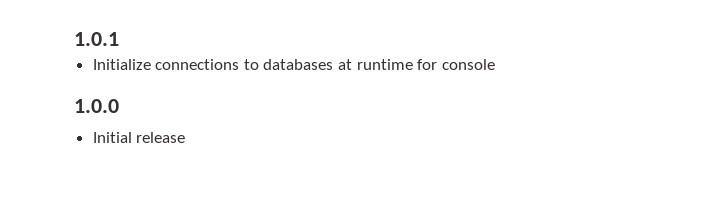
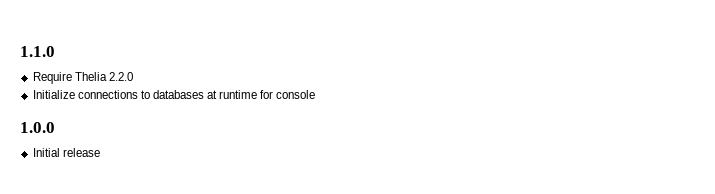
- 1.0.1
+ 1.1.0
+ Require Thelia 2.2.0

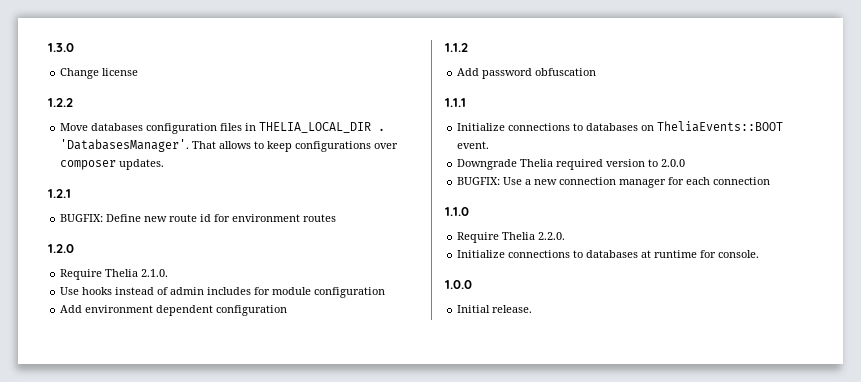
+ 1.3.0
+ Change license
+ 1.2.2
+ Move databases configuration files in THELIA_LOCAL_DIR . 'DatabasesManager'. That allows to keep configurations over composer updates.
+ 1.2.1
+ BUGFIX: Define new route id for environment routes
+ 1.2.0
+ Require Thelia 2.1.0.
+ Use hooks instead of admin includes for module configuration
+ Add environment dependent configuration
+ 1.1.2
+ Add password obfuscation
+ 1.1.1
+ Initialize connections to databases on TheliaEvents::BOOT event.
+ Downgrade Thelia required version to 2.0.0
+ BUGFIX: Use a new connection manager for each connection
- Require Thelia 2.2.0
+ Require Thelia 2.2.0.
- Initialize connections to databases at runtime for console
+ Initialize connections to databases at runtime for console.
- Initial release
+ Initial release.

